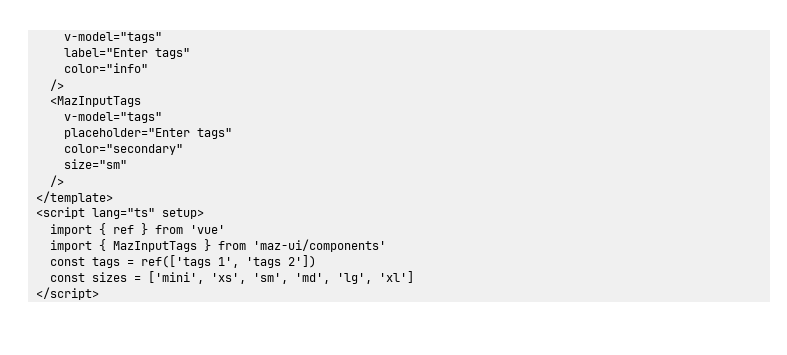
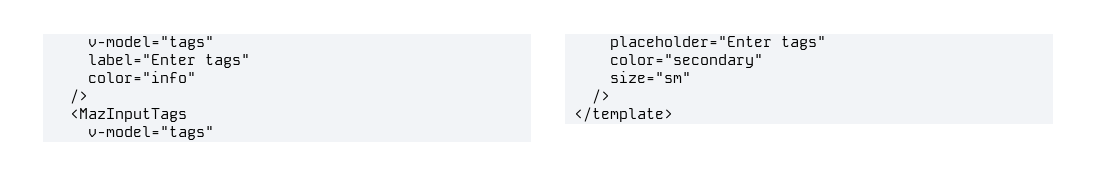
- <script lang="ts" setup>
- import { ref } from 'vue'
- import { MazInputTags } from 'maz-ui/components'
- const tags = ref(['tags 1', 'tags 2'])
- const sizes = ['mini', 'xs', 'sm', 'md', 'lg', 'xl']
- </script>

